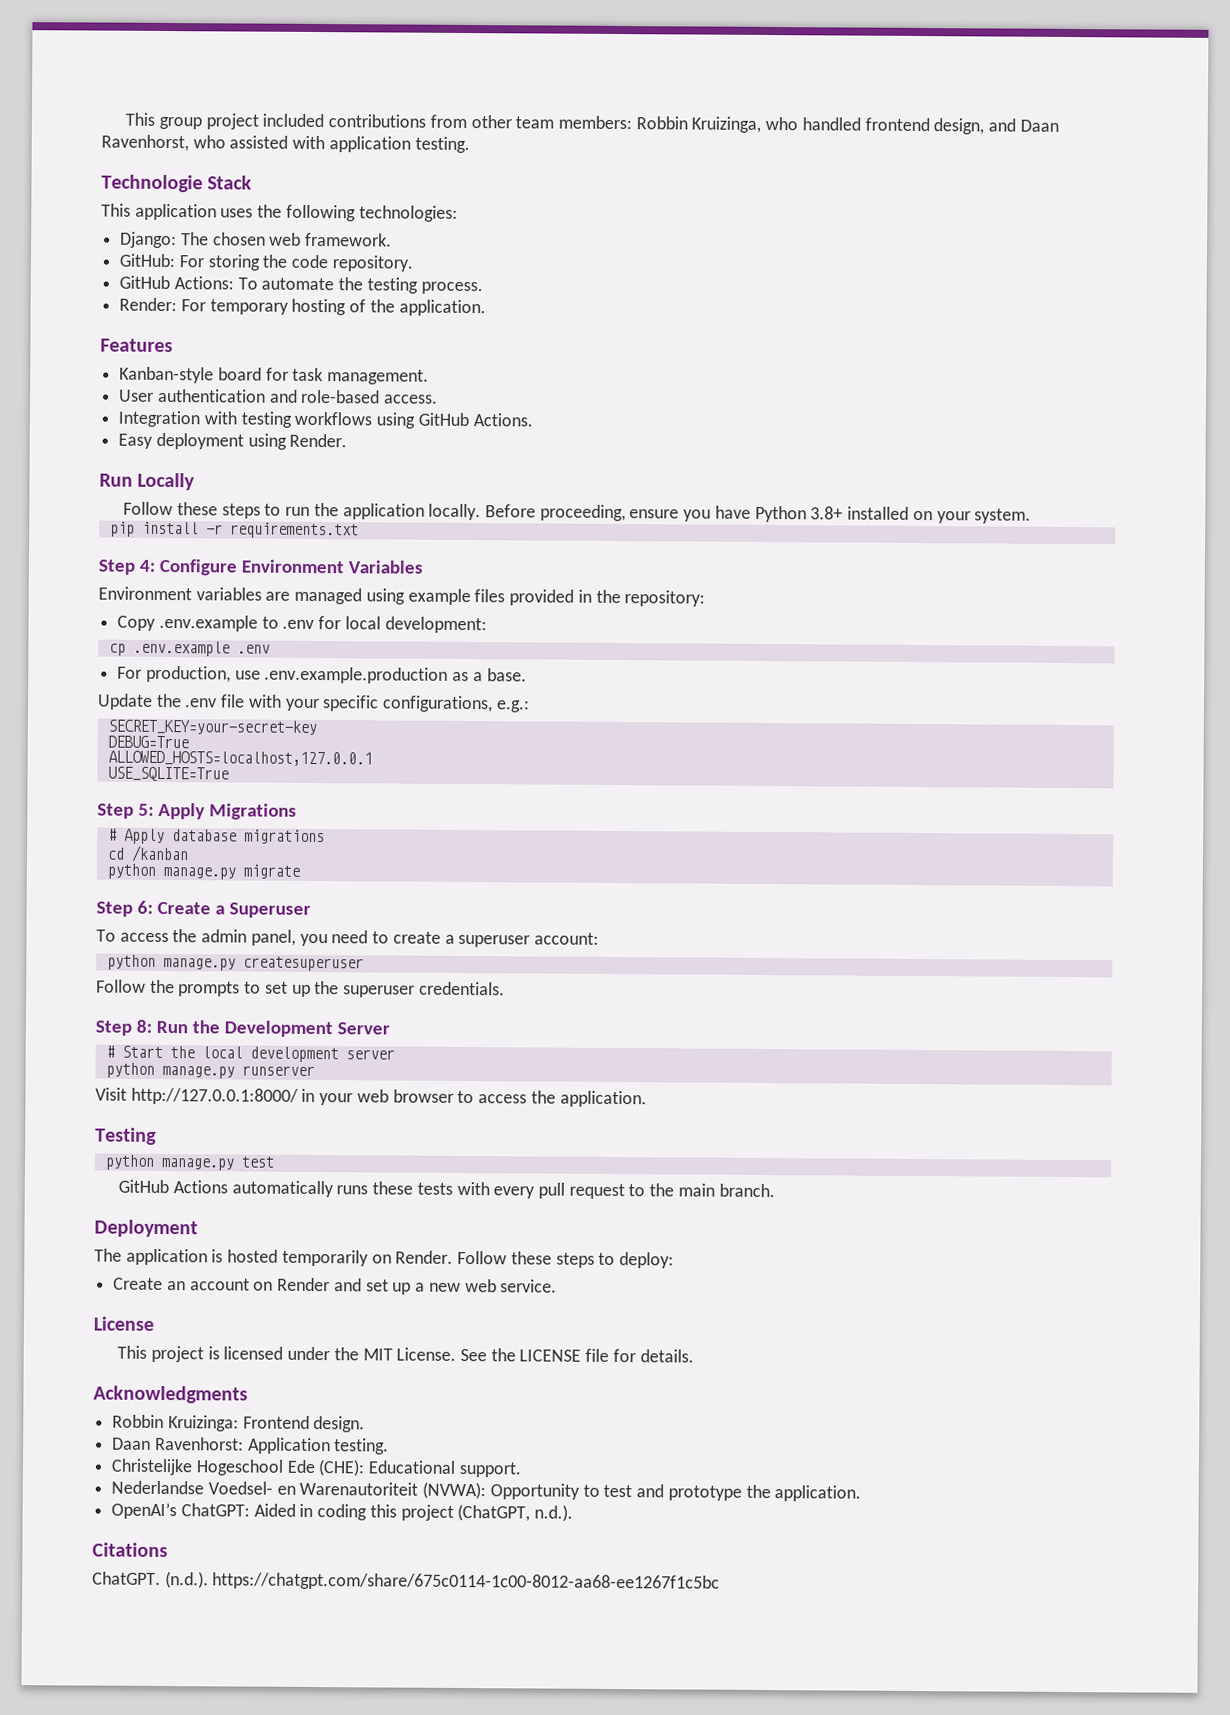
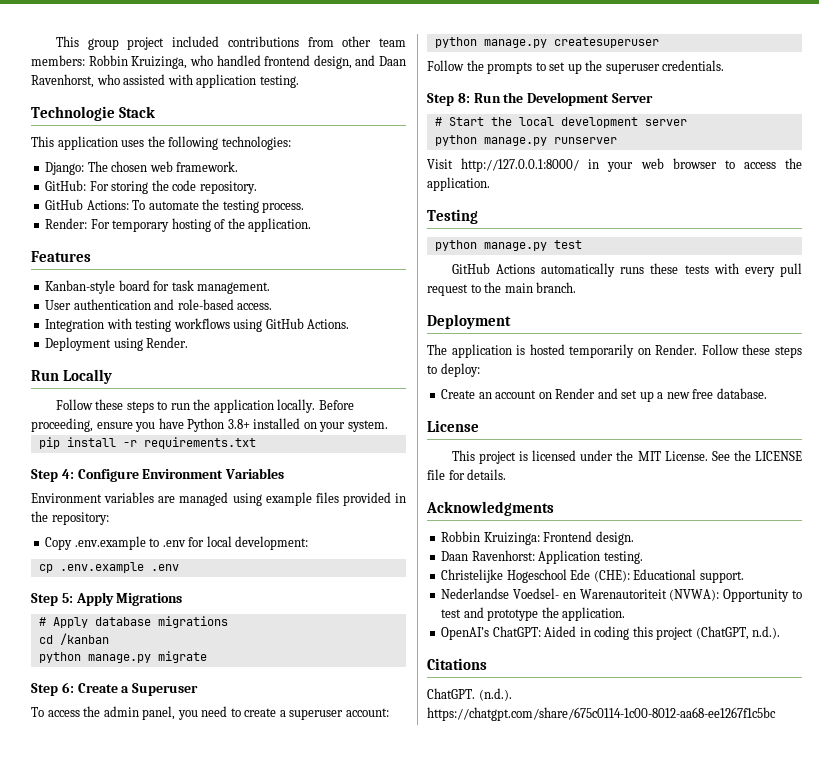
- Easy deployment using Render.
+ Deployment using Render.
- For production, use .env.example.production as a base.
- Update the .env file with your specific configurations, e.g.:
- SECRET_KEY=your-secret-key
- DEBUG=True
- ALLOWED_HOSTS=localhost,127.0.0.1
- USE_SQLITE=True
- Create an account on Render and set up a new web service.
+ Create an account on Render and set up a new free database.

